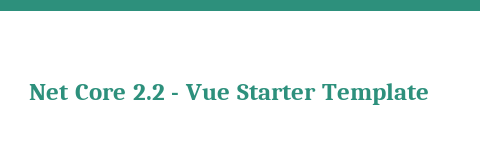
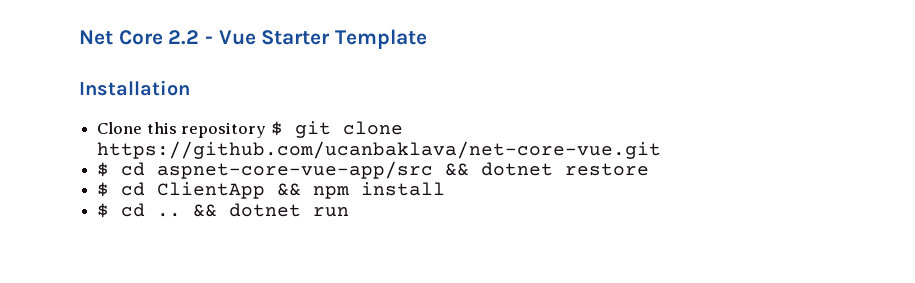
+ Installation
+ Clone this repository $ git clone https://github.com/ucanbaklava/net-core-vue.git
+ $ cd aspnet-core-vue-app/src && dotnet restore
+ $ cd ClientApp && npm install
+ $ cd .. && dotnet run

